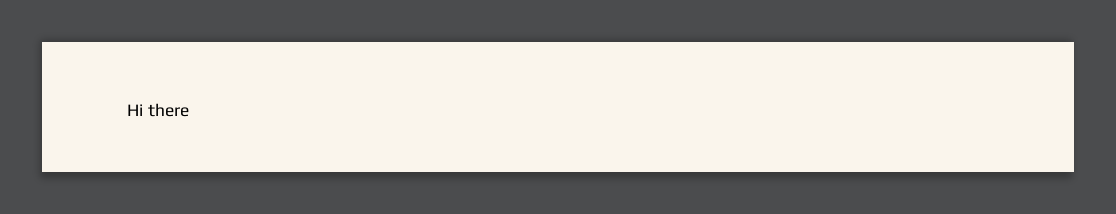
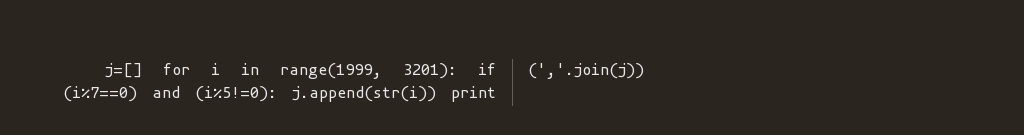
- Hi there
+ j=[] for i in range(1999, 3201): if (i%7==0) and (i%5!=0): j.append(str(i)) print (','.join(j))

